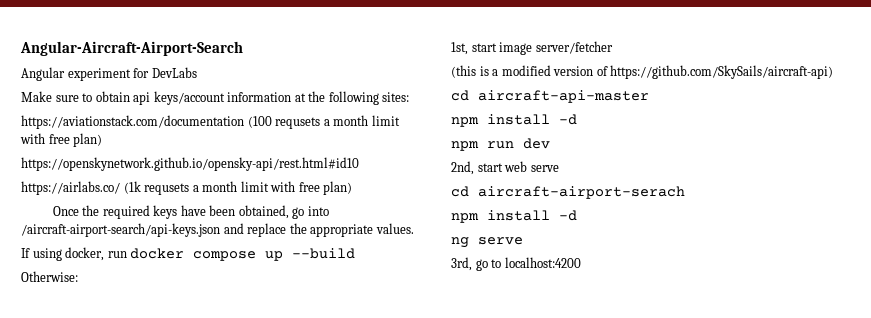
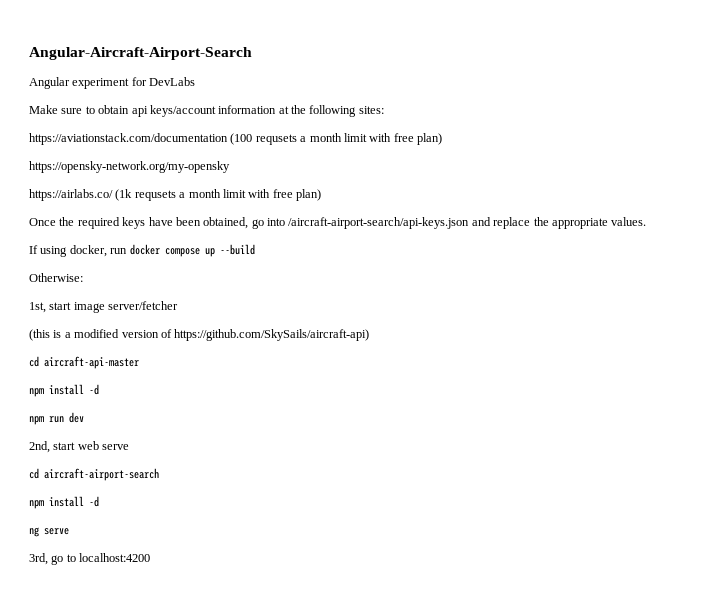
- https://openskynetwork.github.io/opensky-api/rest.html#id10
+ https://opensky-network.org/my-opensky
- cd aircraft-airport-serach
+ cd aircraft-airport-search

